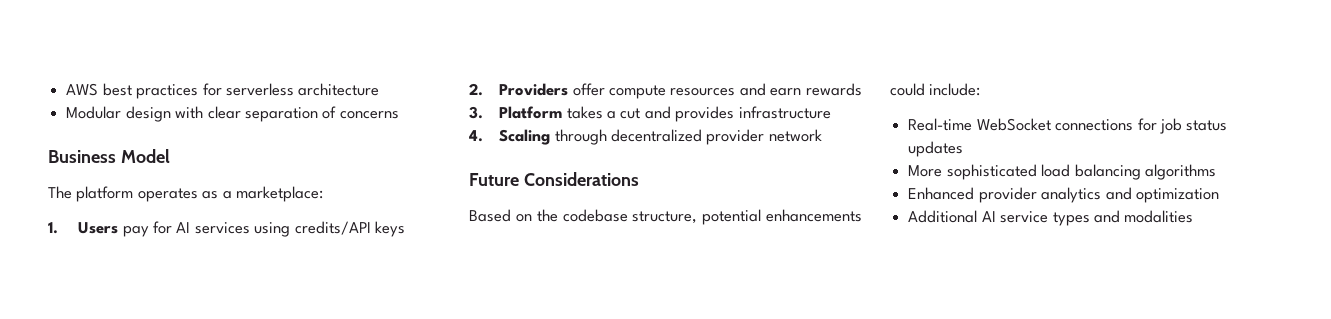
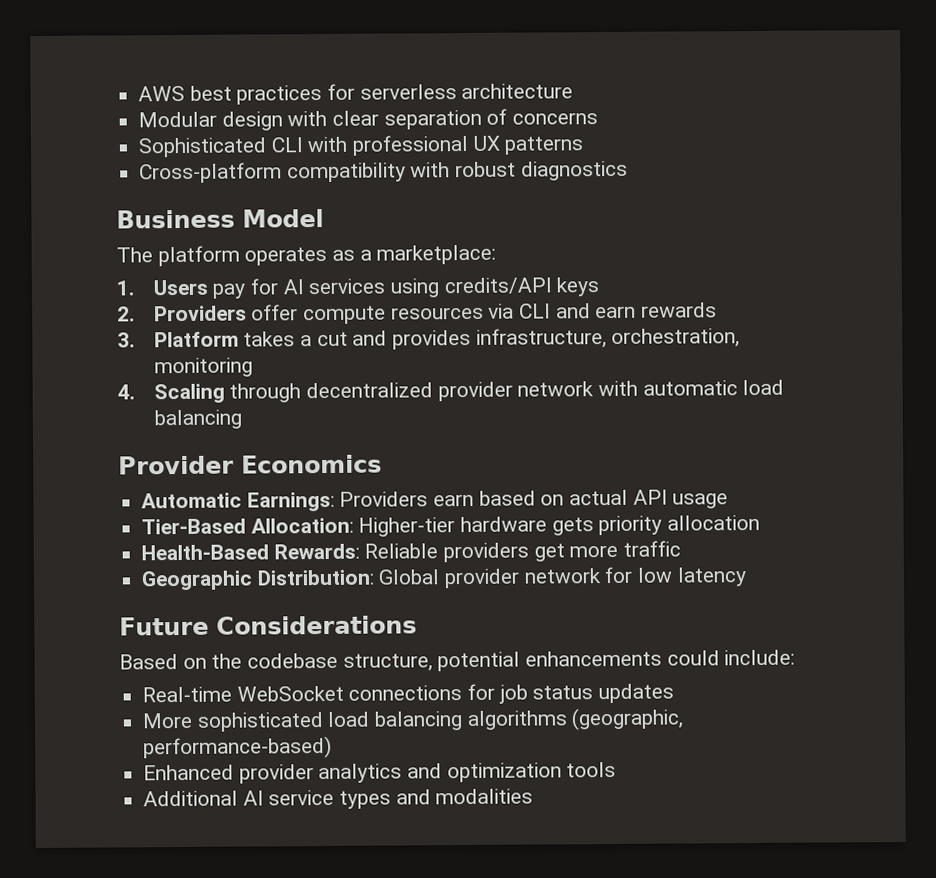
+ Sophisticated CLI with professional UX patterns
+ Cross-platform compatibility with robust diagnostics
- 2. Providers offer compute resources and earn rewards
+ 2. Providers offer compute resources via CLI and earn rewards
- 3. Platform takes a cut and provides infrastructure
+ 3. Platform takes a cut and provides infrastructure, orchestration, monitoring
- 4. Scaling through decentralized provider network
+ 4. Scaling through decentralized provider network with automatic load balancing
+ Provider Economics
+ Automatic Earnings: Providers earn based on actual API usage
+ Tier-Based Allocation: Higher-tier hardware gets priority allocation
+ Health-Based Rewards: Reliable providers get more traffic
+ Geographic Distribution: Global provider network for low latency
- More sophisticated load balancing algorithms
+ More sophisticated load balancing algorithms (geographic, performance-based)
- Enhanced provider analytics and optimization
+ Enhanced provider analytics and optimization tools

